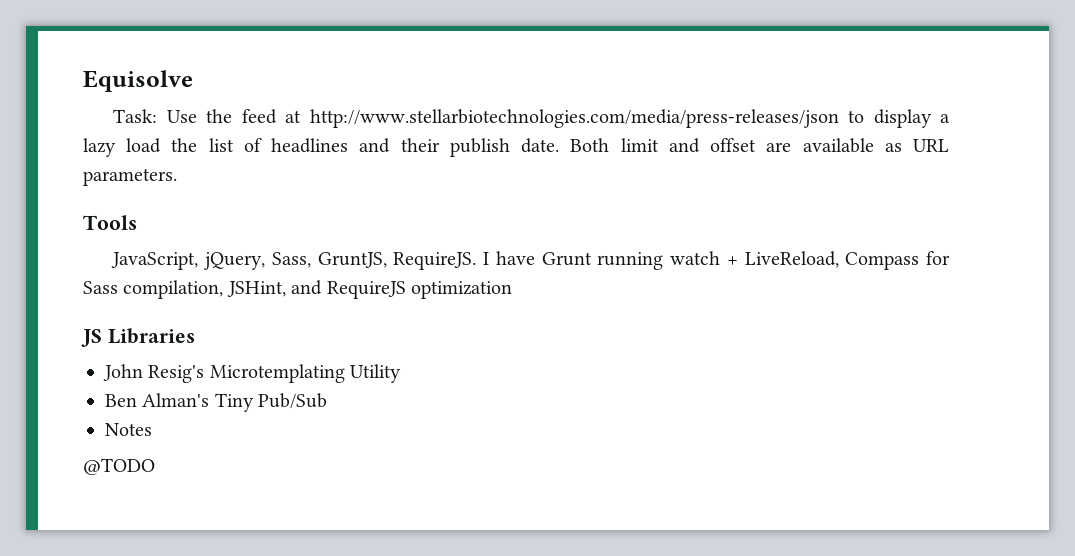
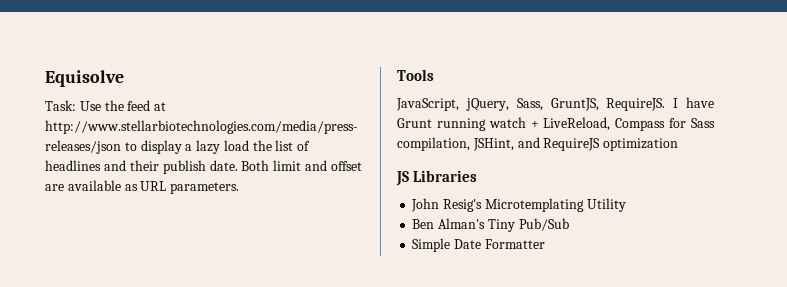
- Notes
- @TODO
+ Simple Date Formatter

